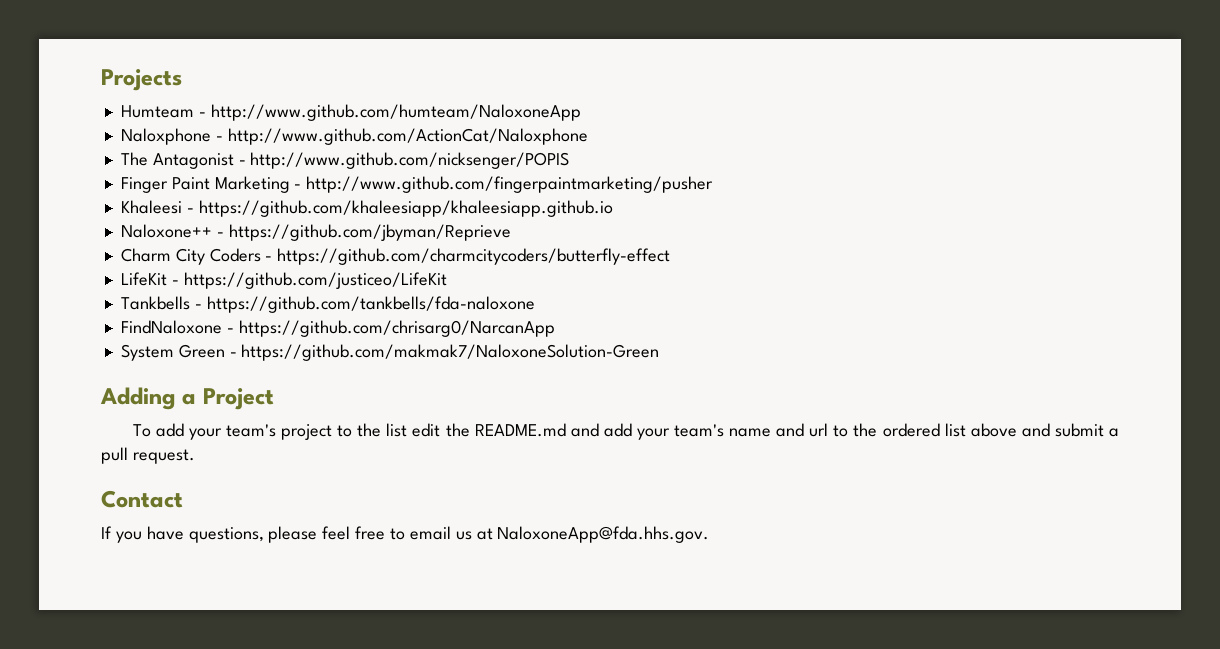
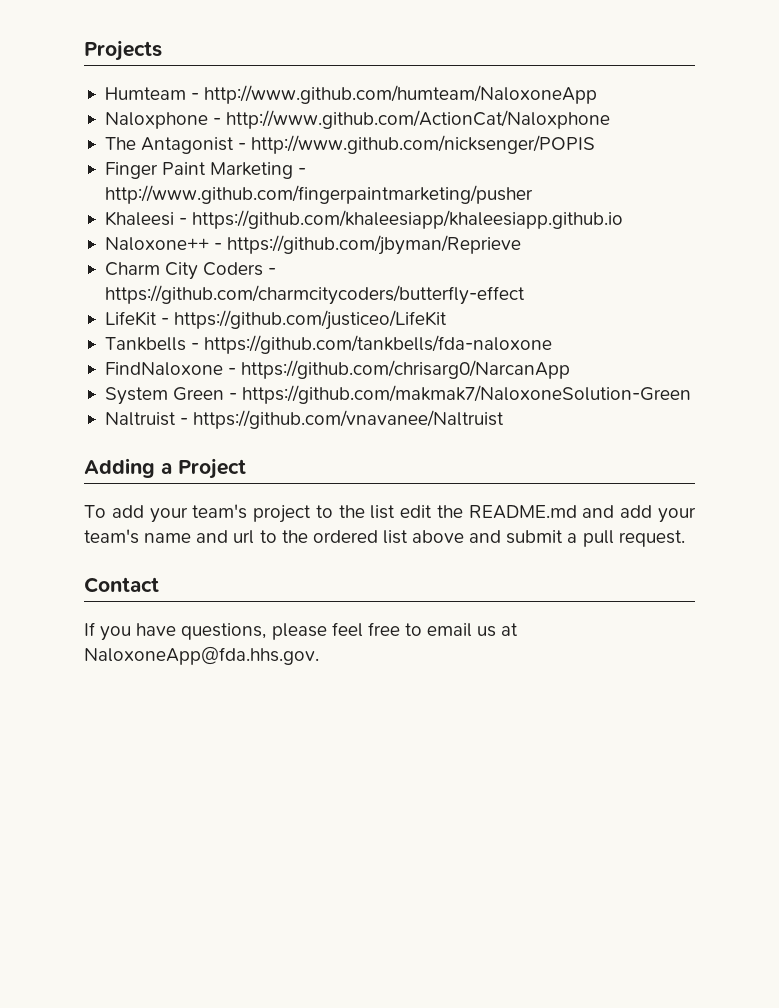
+ Naltruist - https://github.com/vnavanee/Naltruist

